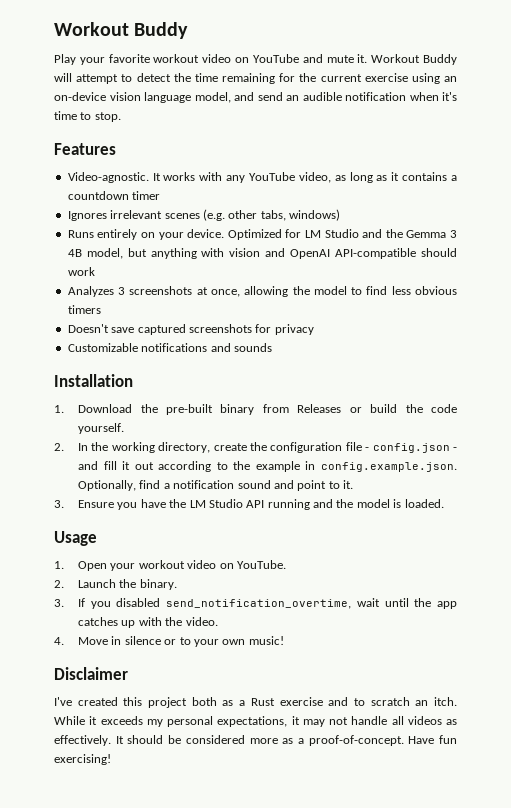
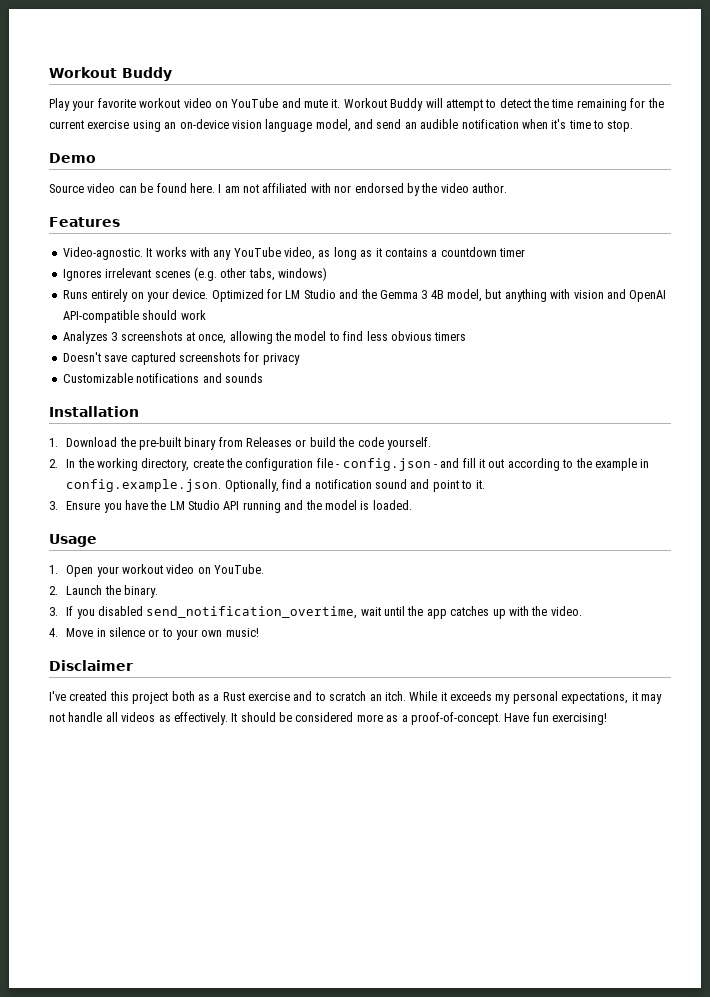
+ Demo
+ Source video can be found here. I am not affiliated with nor endorsed by the video author.

